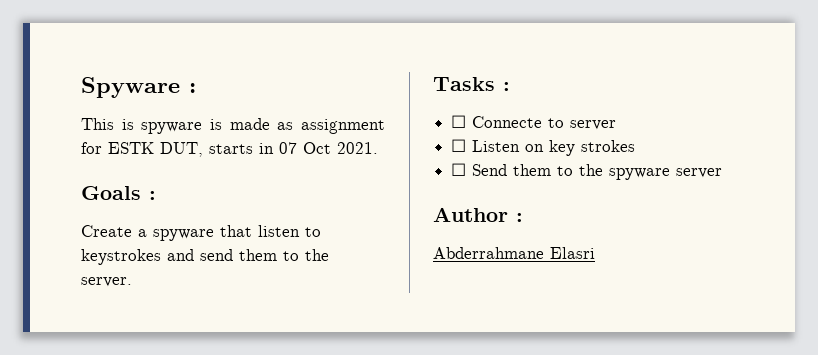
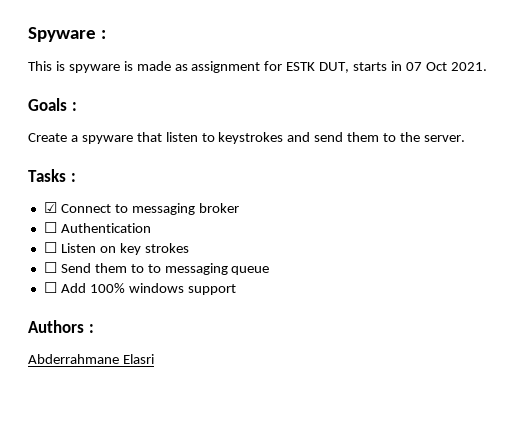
- ☐ Connecte to server
+ ☑ Connect to messaging broker
+ ☐ Authentication
- ☐ Send them to the spyware server
- Author :
+ ☐ Send them to to messaging queue
+ ☐ Add 100% windows support
+ Authors :

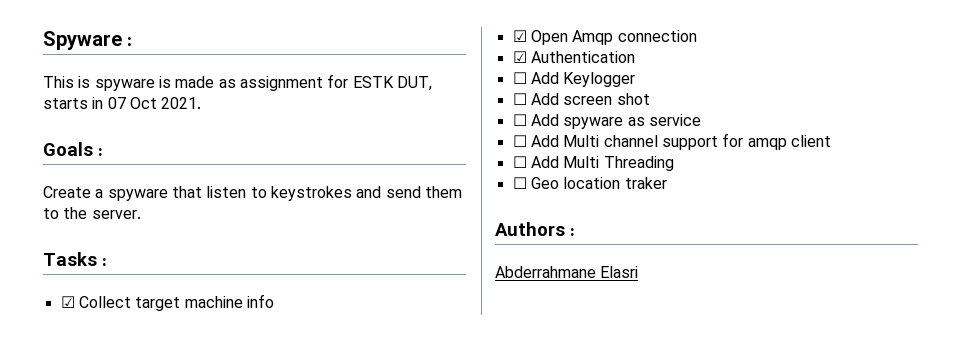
- ☑ Connect to messaging broker
- ☐ Authentication
- ☐ Listen on key strokes
- ☐ Send them to to messaging queue
- ☐ Add 100% windows support
+ ☑ Collect target machine info
+ ☑ Open Amqp connection
+ ☑ Authentication
+ ☐ Add Keylogger
+ ☐ Add screen shot
+ ☐ Add spyware as service
+ ☐ Add Multi channel support for amqp client
+ ☐ Add Multi Threading
+ ☐ Geo location traker

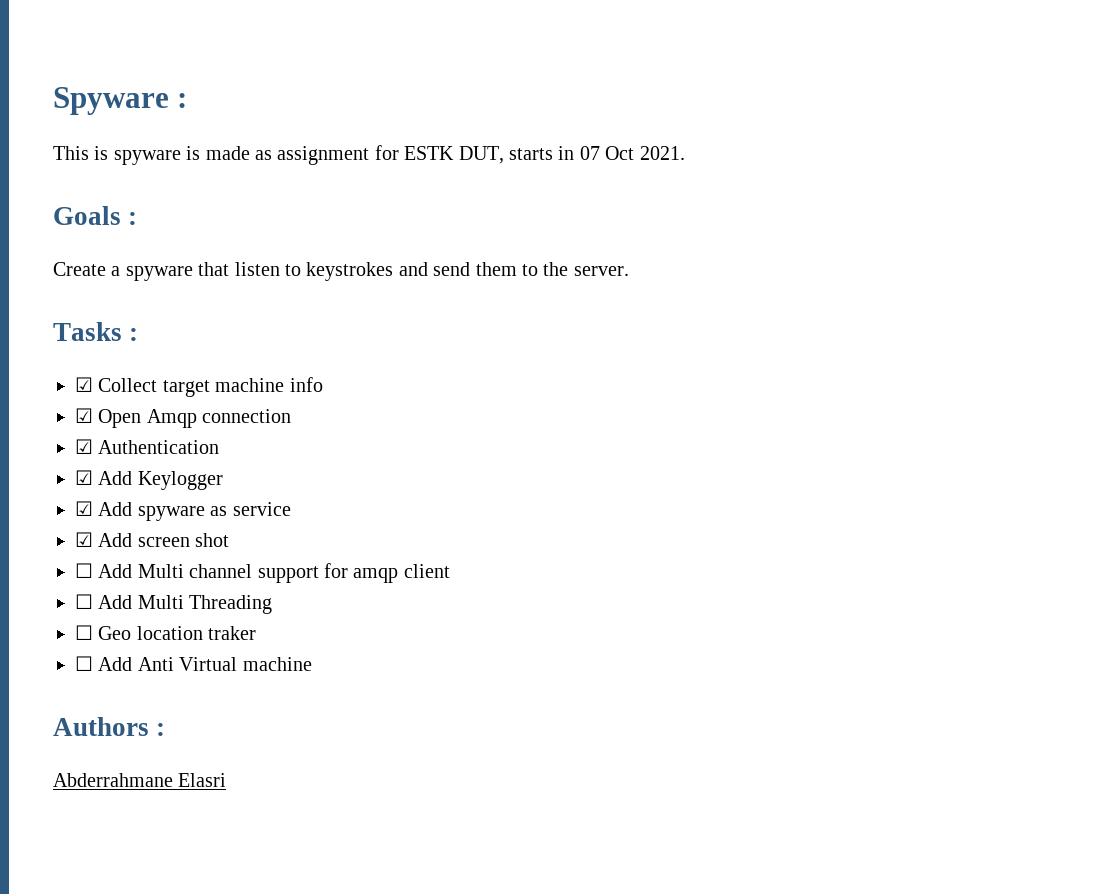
- ☐ Add Keylogger
+ ☑ Add Keylogger
- ☐ Add screen shot
- ☐ Add spyware as service
+ ☑ Add spyware as service
+ ☑ Add screen shot
+ ☐ Add Anti Virtual machine

